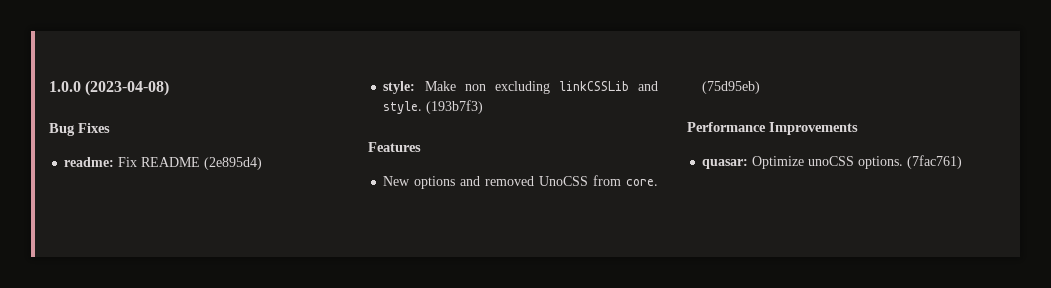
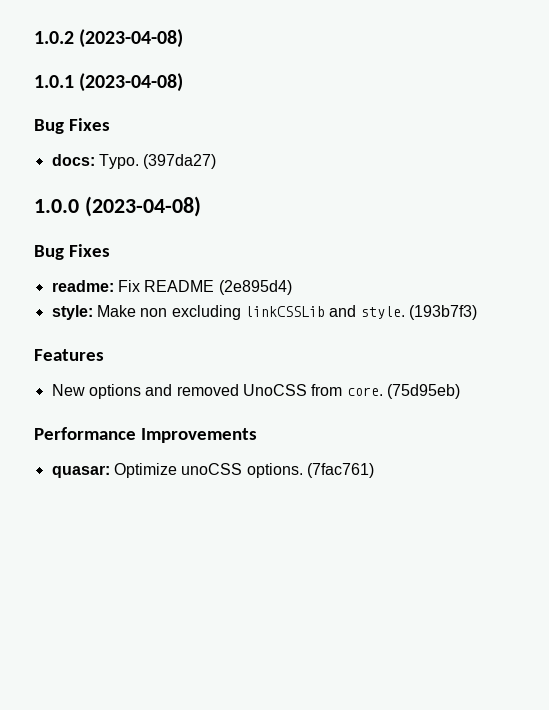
+ 1.0.2 (2023-04-08)
+ 1.0.1 (2023-04-08)
+ Bug Fixes
+ docs: Typo. (397da27)

